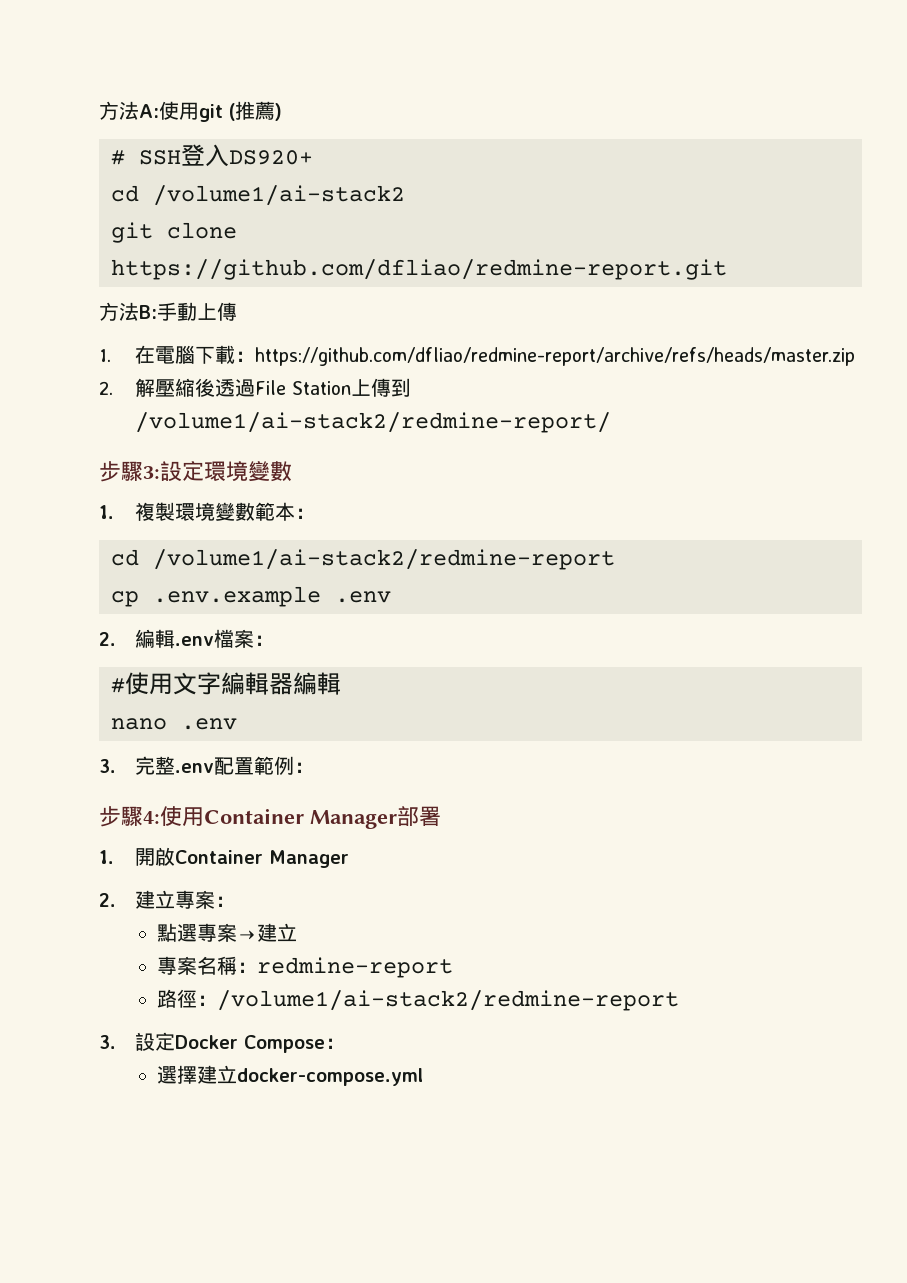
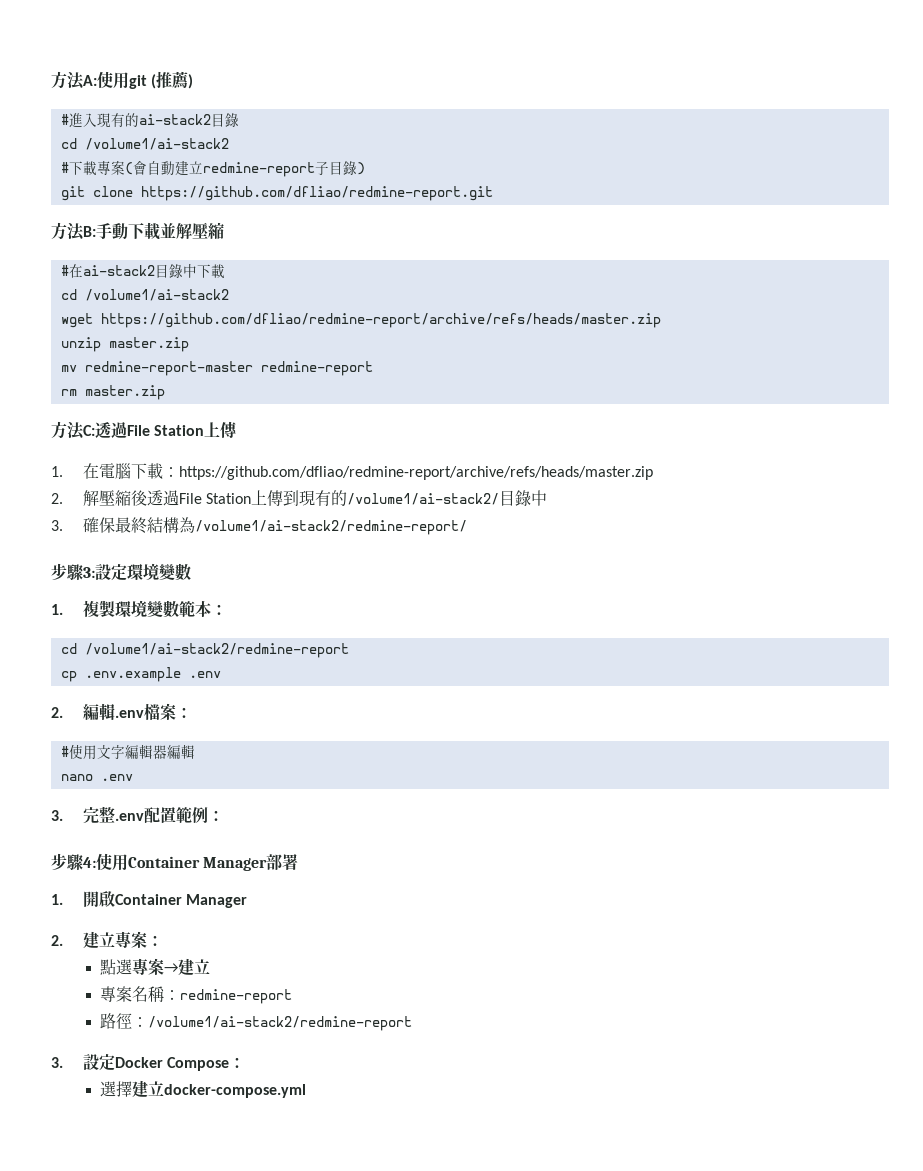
- # SSH登入DS920+
+ #進入現有的ai-stack2目錄
  cd /volume1/ai-stack2
+ #下載專案(會自動建立redmine-report子目錄)
- 方法B:手動上傳
+ 方法B:手動下載並解壓縮
+ #在ai-stack2目錄中下載
+ cd /volume1/ai-stack2
+ wget https://github.com/dfliao/redmine-report/archive/refs/heads/master.zip
+ unzip master.zip
+ mv redmine-report-master redmine-report
+ rm master.zip
+ 方法C:透過File Station上傳
- 2.解壓縮後透過File Station上傳到/volume1/ai-stack2/redmine-report/
+ 2.解壓縮後透過File Station上傳到現有的/volume1/ai-stack2/目錄中
+ 3.確保最終結構為/volume1/ai-stack2/redmine-report/

